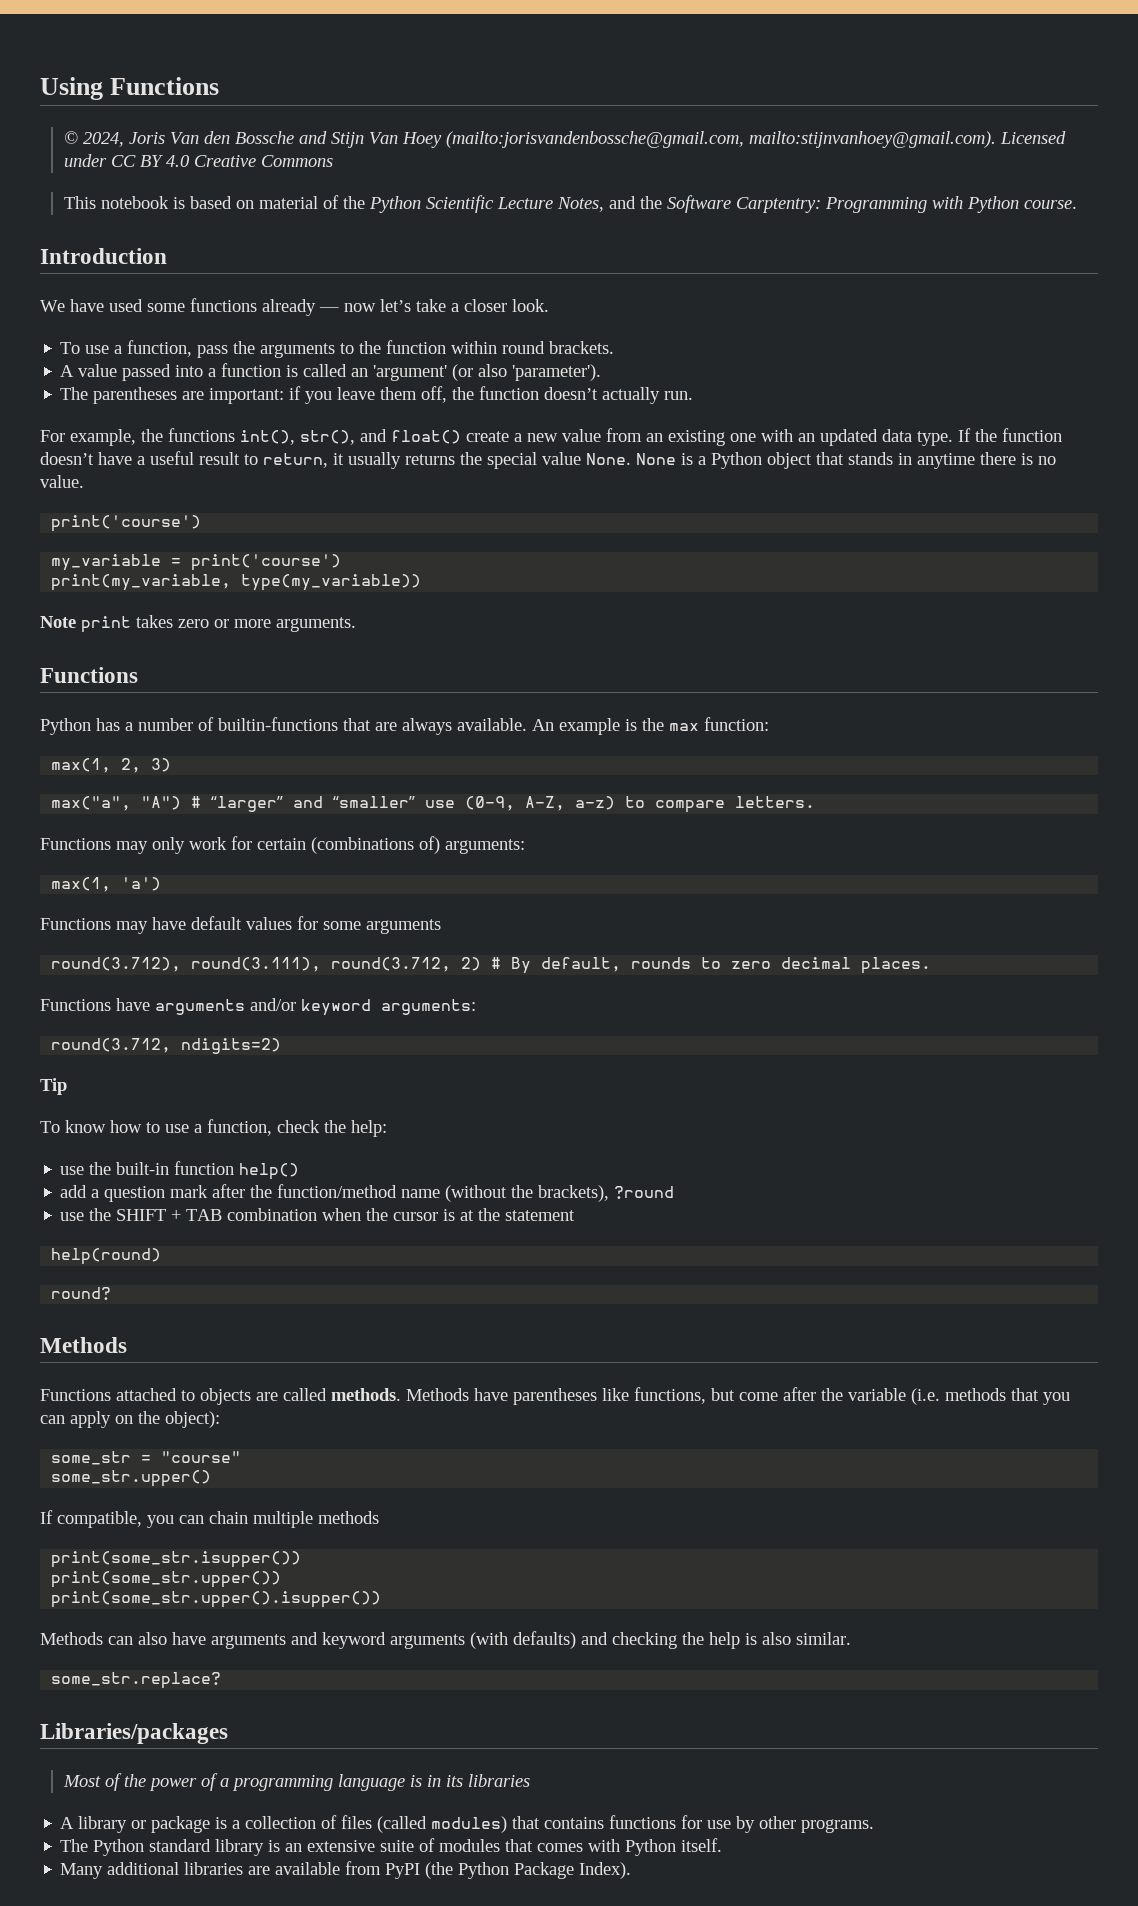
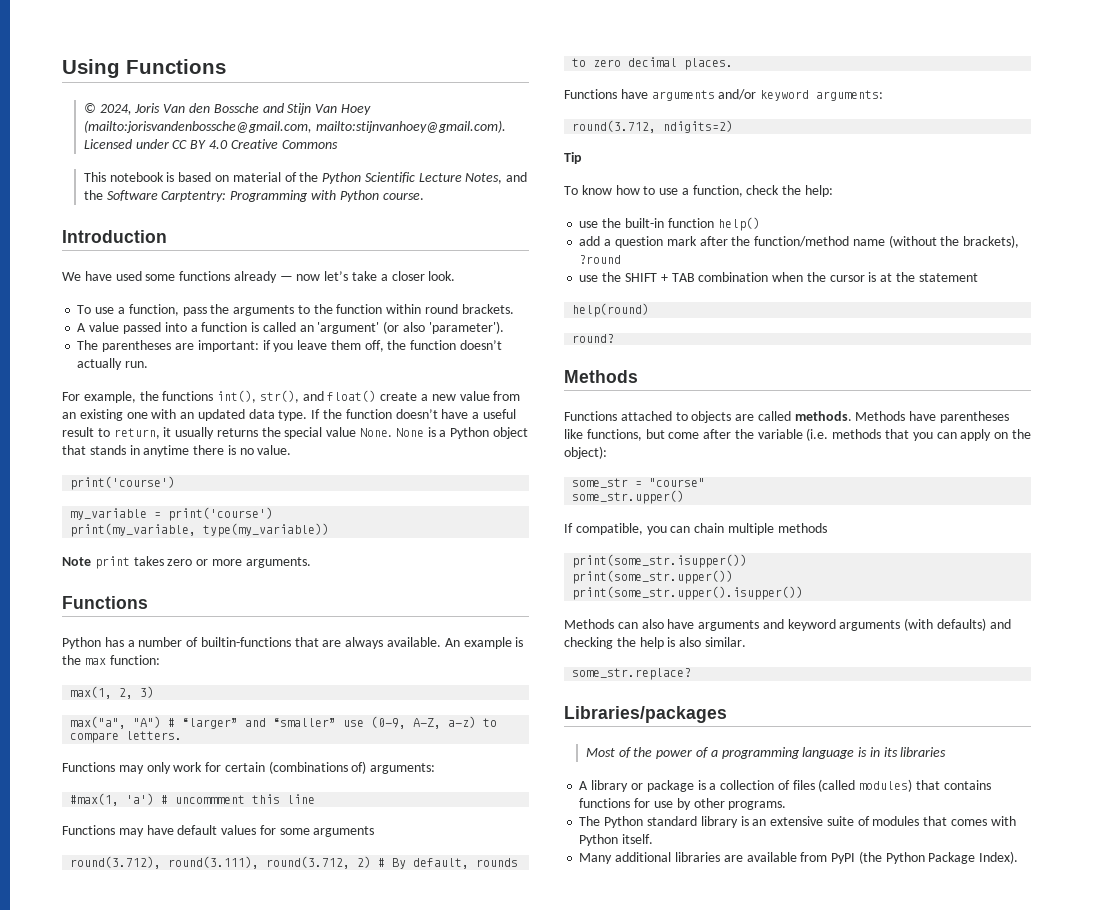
- max(1, 'a')
+ #max(1, 'a') # uncommment this line

